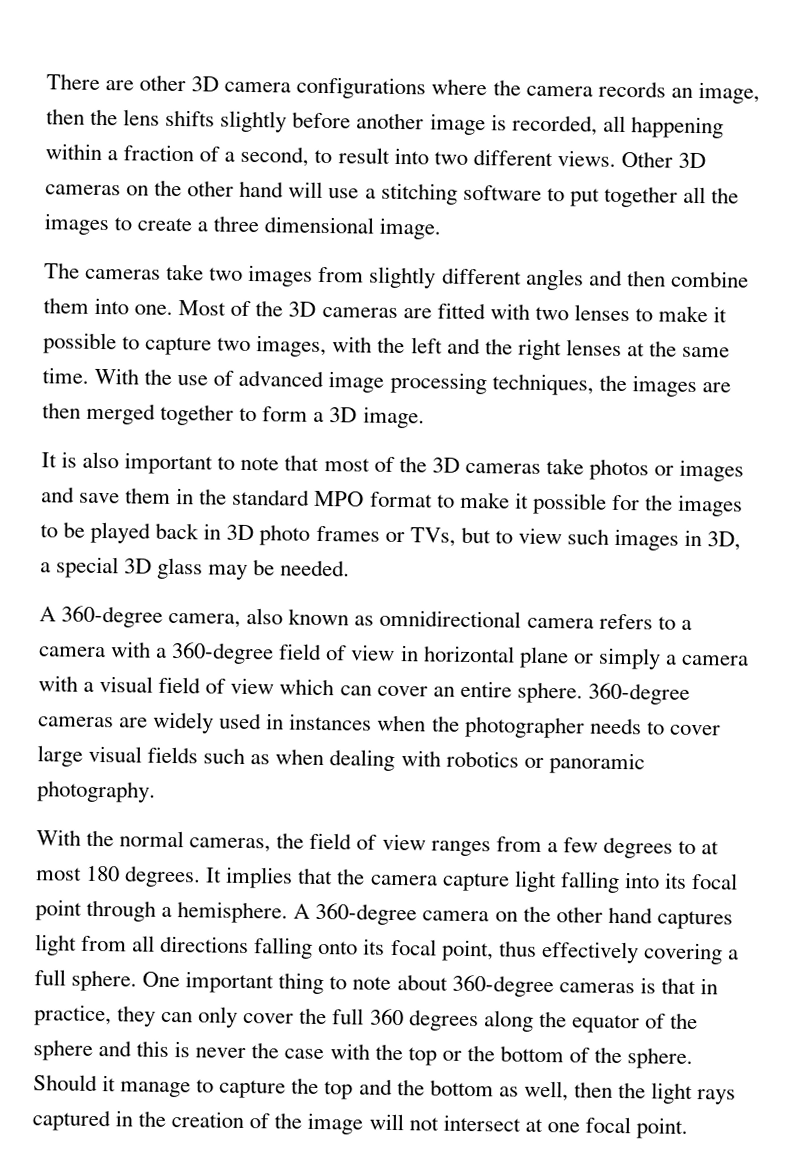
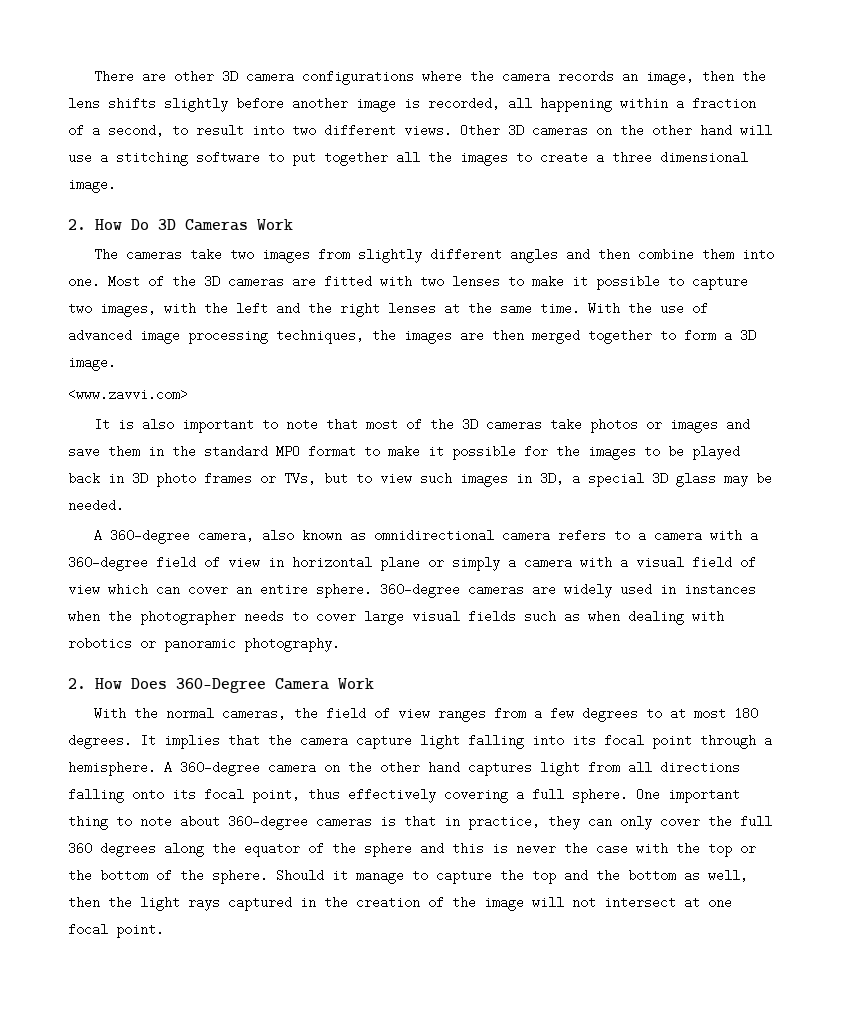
+ 2. How Do 3D Cameras Work
+ <www.zavvi.com>
+ 2. How Does 360-Degree Camera Work

